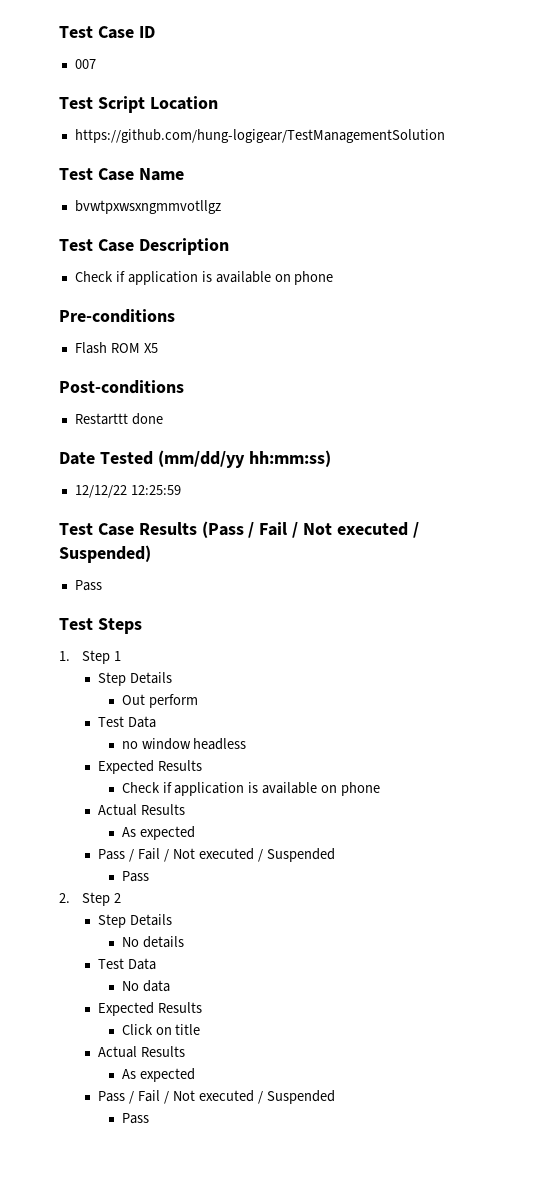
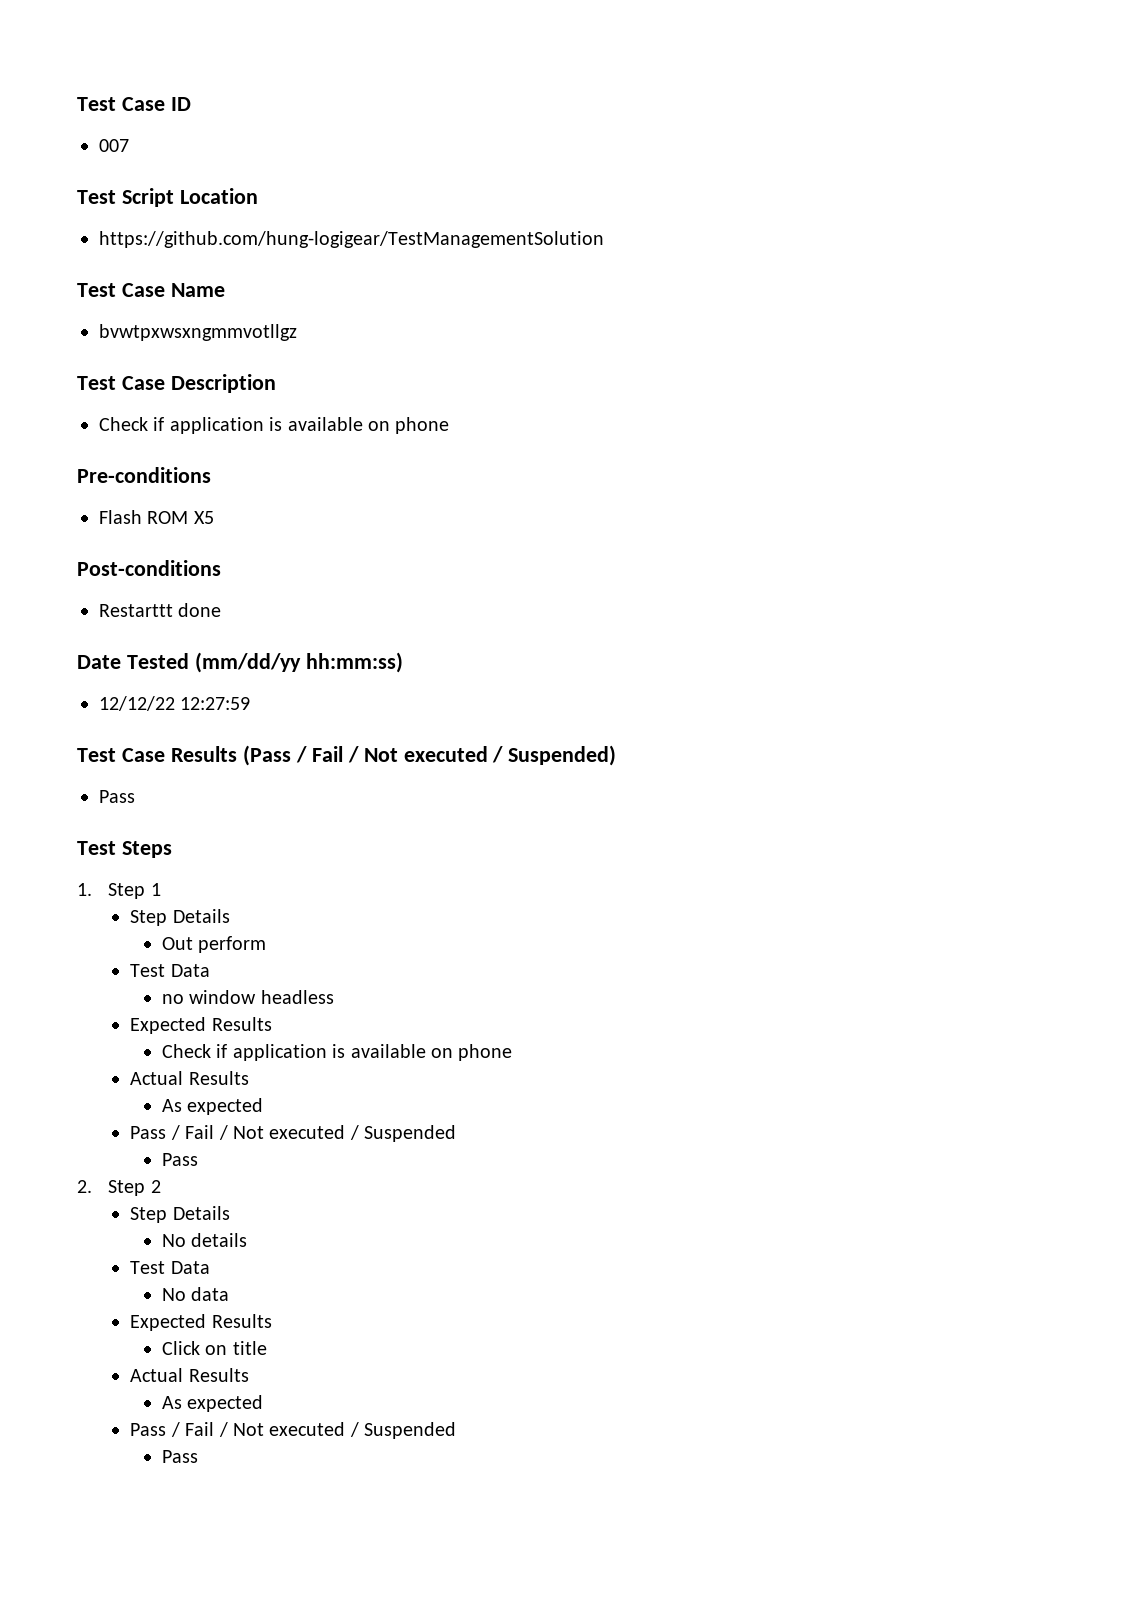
- 12/12/22 12:25:59
+ 12/12/22 12:27:59

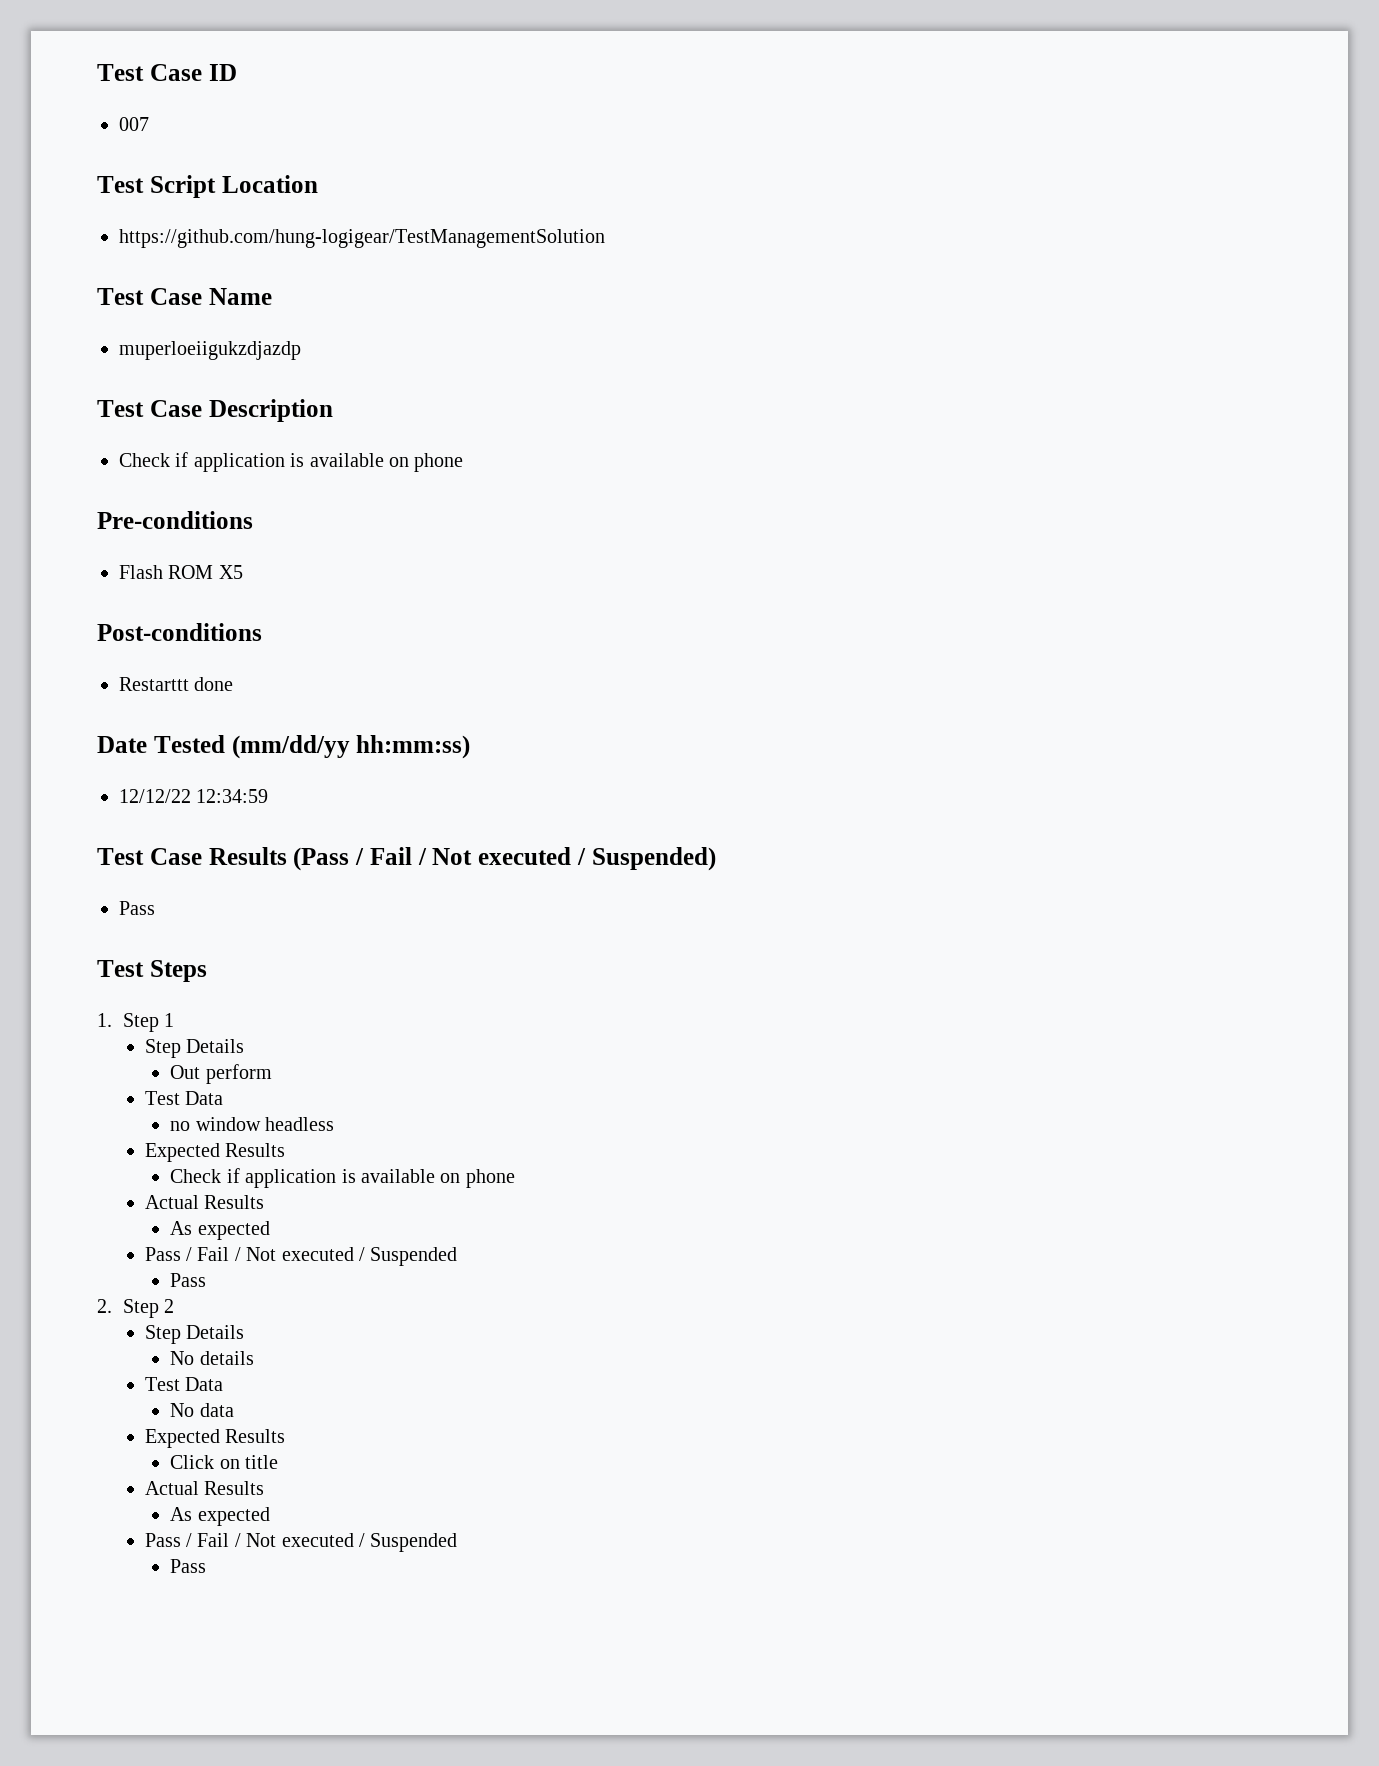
- bvwtpxwsxngmmvotllgz
+ muperloeiigukzdjazdp
- 12/12/22 12:27:59
+ 12/12/22 12:34:59

